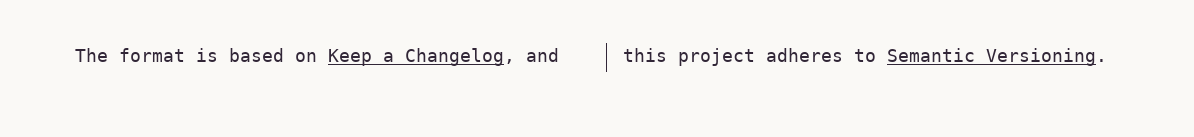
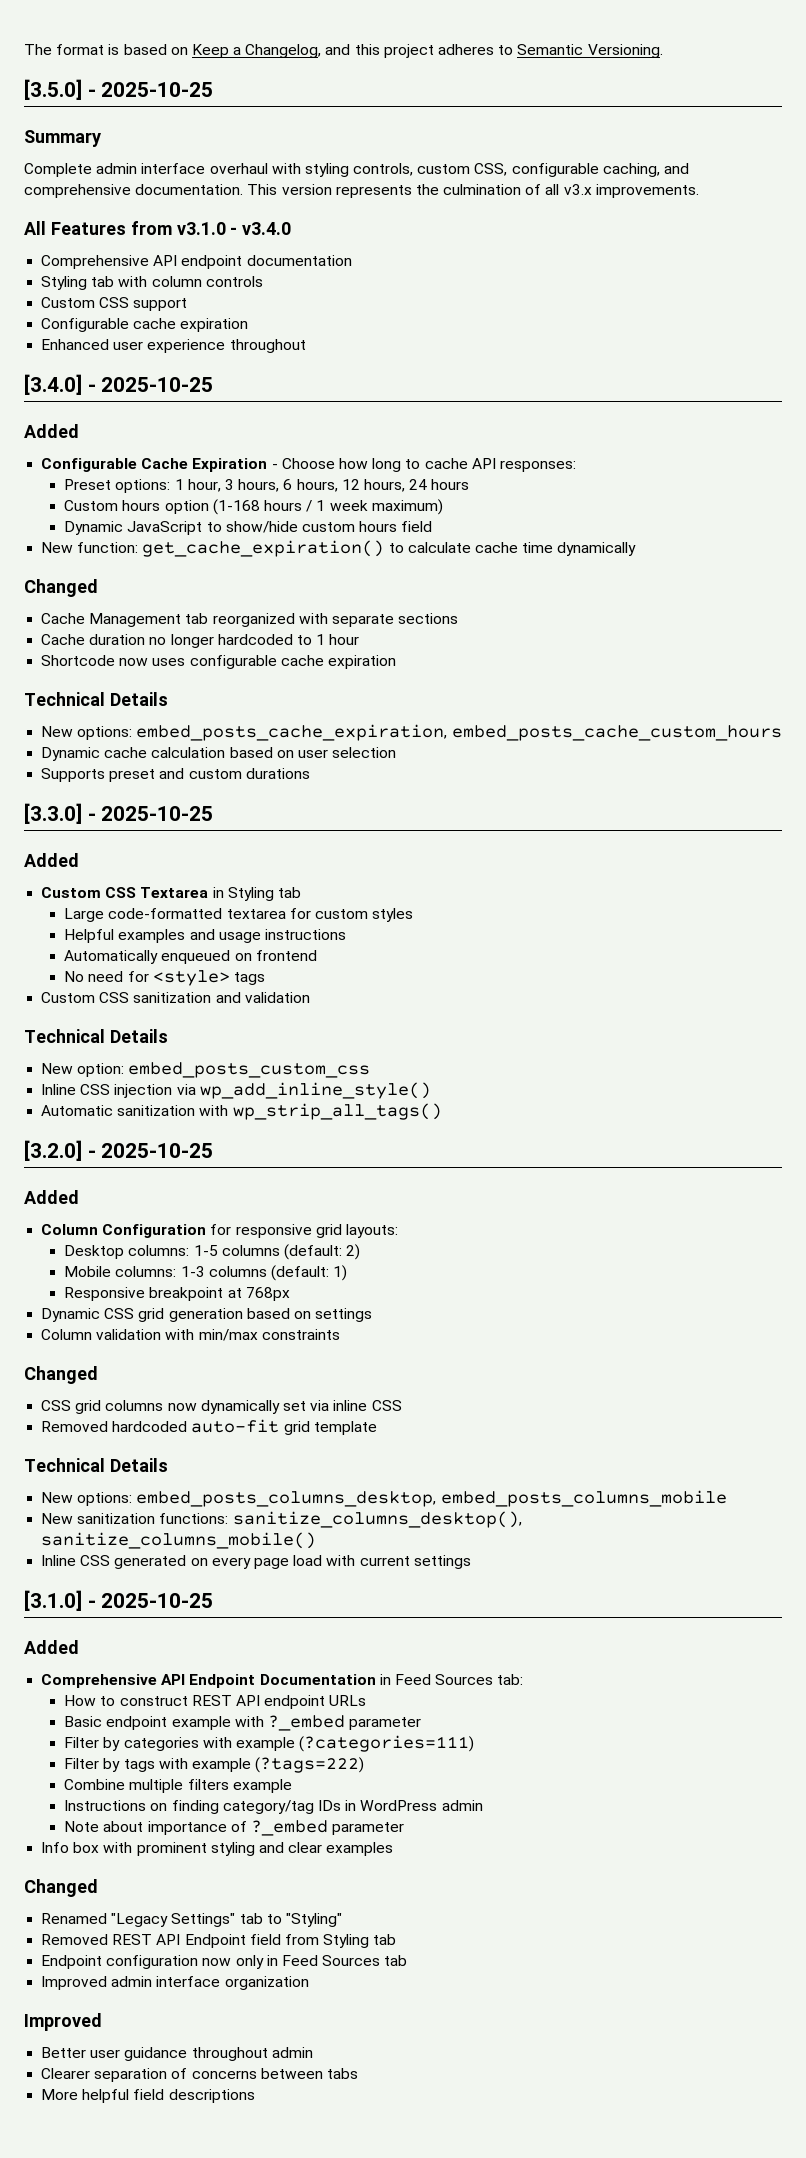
+ [3.5.0] - 2025-10-25
+ Summary
+ Complete admin interface overhaul with styling controls, custom CSS, configurable caching, and comprehensive documentation. This version represents the culmination of all v3.x improvements.
+ All Features from v3.1.0 - v3.4.0
+ Comprehensive API endpoint documentation
+ Styling tab with column controls
+ Custom CSS support
+ Configurable cache expiration
+ Enhanced user experience throughout
+ [3.4.0] - 2025-10-25
+ Added
+ Configurable Cache Expiration - Choose how long to cache API responses:
+ Preset options: 1 hour, 3 hours, 6 hours, 12 hours, 24 hours
+ Custom hours option (1-168 hours / 1 week maximum)
+ Dynamic JavaScript to show/hide custom hours field
+ New function: get_cache_expiration() to calculate cache time dynamically
+ Changed
+ Cache Management tab reorganized with separate sections
+ Cache duration no longer hardcoded to 1 hour
+ Shortcode now uses configurable cache expiration
+ Technical Details
+ New options: embed_posts_cache_expiration, embed_posts_cache_custom_hours
+ Dynamic cache calculation based on user selection
+ Supports preset and custom durations
+ [3.3.0] - 2025-10-25
+ Added
+ Custom CSS Textarea in Styling tab
+ Large code-formatted textarea for custom styles
+ Helpful examples and usage instructions
+ Automatically enqueued on frontend
+ No need for <style> tags
+ Custom CSS sanitization and validation
+ Technical Details
+ New option: embed_posts_custom_css
+ Inline CSS injection via wp_add_inline_style()
+ Automatic sanitization with wp_strip_all_tags()
+ [3.2.0] - 2025-10-25
+ Added
+ Column Configuration for responsive grid layouts:
+ Desktop columns: 1-5 columns (default: 2)
+ Mobile columns: 1-3 columns (default: 1)
+ Responsive breakpoint at 768px
+ Dynamic CSS grid generation based on settings
+ Column validation with min/max constraints
+ Changed
+ CSS grid columns now dynamically set via inline CSS
+ Removed hardcoded auto-fit grid template
+ Technical Details
+ New options: embed_posts_columns_desktop, embed_posts_columns_mobile
+ New sanitization functions: sanitize_columns_desktop(), sanitize_columns_mobile()
+ Inline CSS generated on every page load with current settings
+ [3.1.0] - 2025-10-25
+ Added
+ Comprehensive API Endpoint Documentation in Feed Sources tab:
+ How to construct REST API endpoint URLs
+ Basic endpoint example with ?_embed parameter
+ Filter by categories with example (?categories=111)
+ Filter by tags with example (?tags=222)
+ Combine multiple filters example
+ Instructions on finding category/tag IDs in WordPress admin
+ Note about importance of ?_embed parameter
+ Info box with prominent styling and clear examples
+ Changed
+ Renamed "Legacy Settings" tab to "Styling"
+ Removed REST API Endpoint field from Styling tab
+ Endpoint configuration now only in Feed Sources tab
+ Improved admin interface organization
+ Improved
+ Better user guidance throughout admin
+ Clearer separation of concerns between tabs
+ More helpful field descriptions

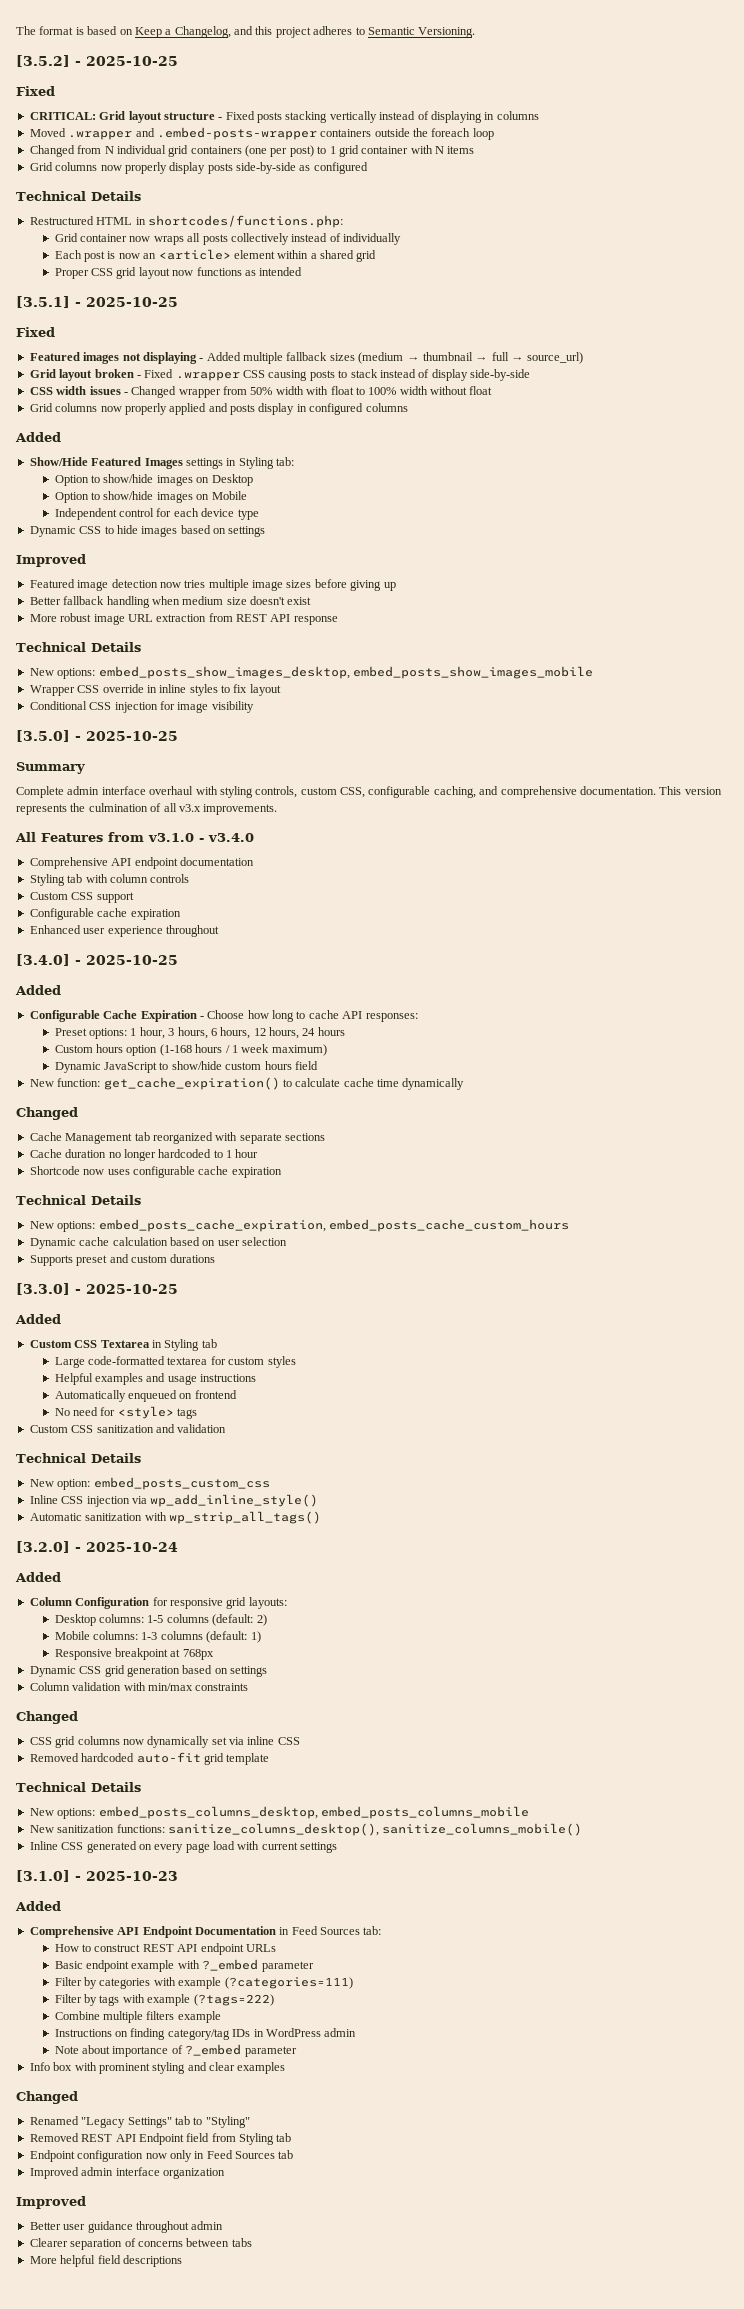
+ [3.5.2] - 2025-10-25
+ Fixed
+ CRITICAL: Grid layout structure - Fixed posts stacking vertically instead of displaying in columns
+ Moved .wrapper and .embed-posts-wrapper containers outside the foreach loop
+ Changed from N individual grid containers (one per post) to 1 grid container with N items
+ Grid columns now properly display posts side-by-side as configured
+ Technical Details
+ Restructured HTML in shortcodes/functions.php:
+ Grid container now wraps all posts collectively instead of individually
+ Each post is now an <article> element within a shared grid
+ Proper CSS grid layout now functions as intended
+ [3.5.1] - 2025-10-25
+ Fixed
+ Featured images not displaying - Added multiple fallback sizes (medium → thumbnail → full → source_url)
+ Grid layout broken - Fixed .wrapper CSS causing posts to stack instead of display side-by-side
+ CSS width issues - Changed wrapper from 50% width with float to 100% width without float
+ Grid columns now properly applied and posts display in configured columns
+ Added
+ Show/Hide Featured Images settings in Styling tab:
+ Option to show/hide images on Desktop
+ Option to show/hide images on Mobile
+ Independent control for each device type
+ Dynamic CSS to hide images based on settings
+ Improved
+ Featured image detection now tries multiple image sizes before giving up
+ Better fallback handling when medium size doesn't exist
+ More robust image URL extraction from REST API response
+ Technical Details
+ New options: embed_posts_show_images_desktop, embed_posts_show_images_mobile
+ Wrapper CSS override in inline styles to fix layout
+ Conditional CSS injection for image visibility
- [3.2.0] - 2025-10-25
+ [3.2.0] - 2025-10-24
- [3.1.0] - 2025-10-25
+ [3.1.0] - 2025-10-23

